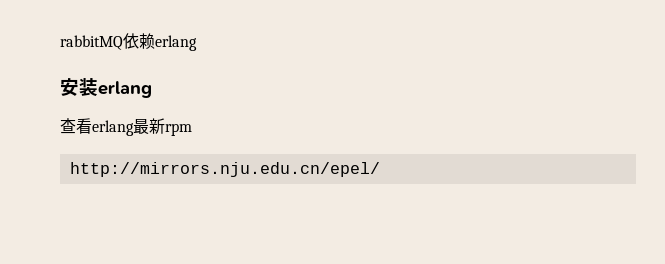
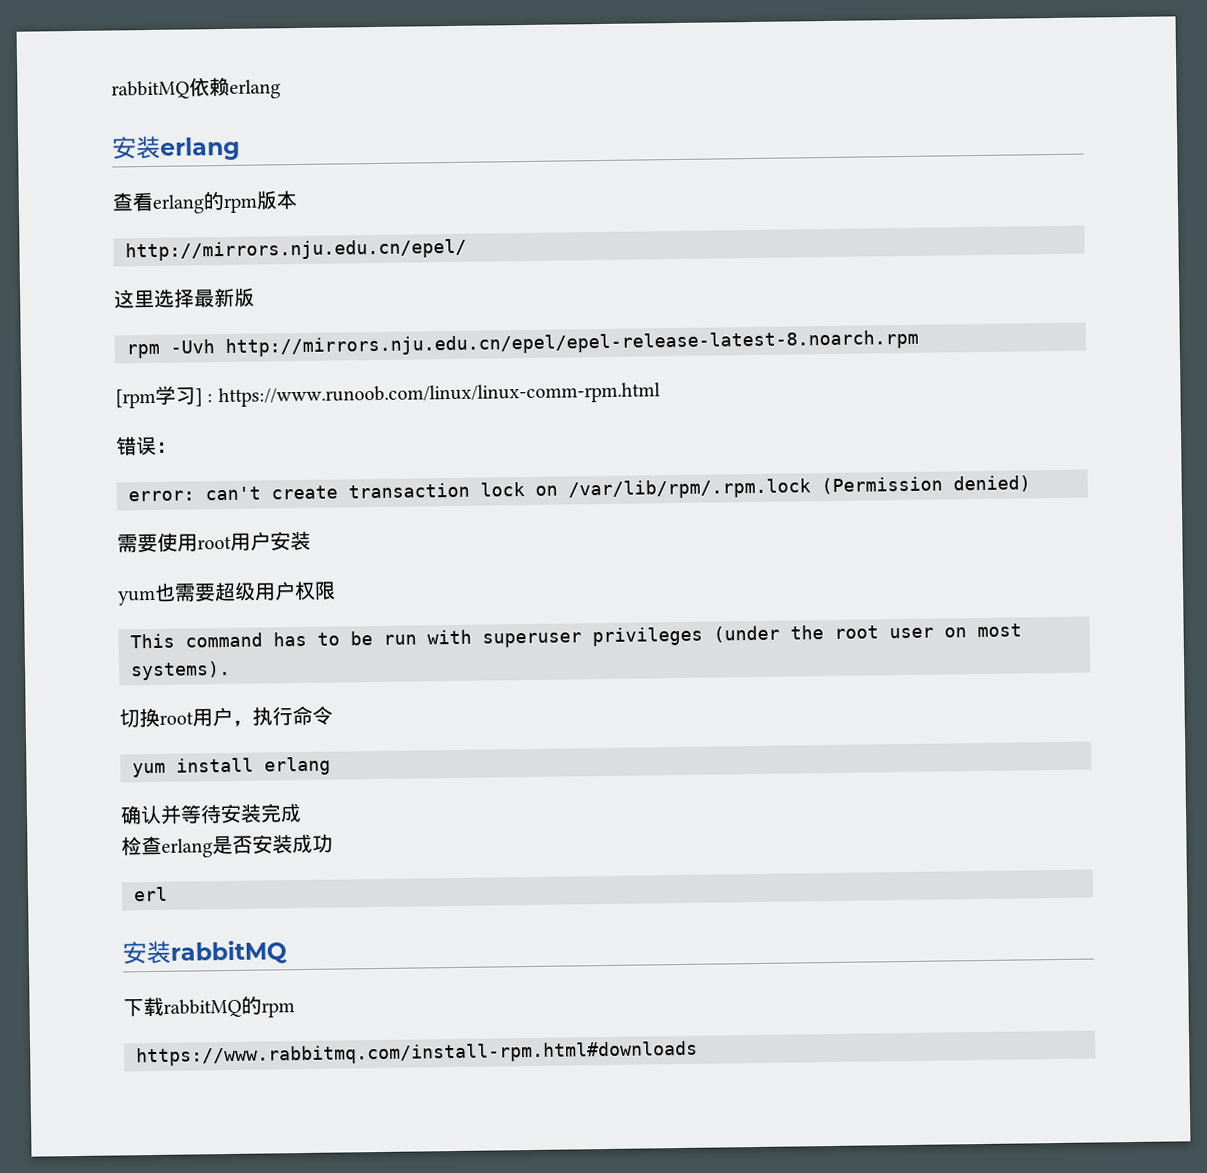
- 查看erlang最新rpm
+ 查看erlang的rpm版本
+ http://mirrors.nju.edu.cn/epel/
+ 这里选择最新版
+ rpm -Uvh http://mirrors.nju.edu.cn/epel/epel-release-latest-8.noarch.rpm
+ [rpm学习] : https://www.runoob.com/linux/linux-comm-rpm.html
+ 错误：
+ error: can't create transaction lock on /var/lib/rpm/.rpm.lock (Permission denied)
+ 需要使用root用户安装
+ yum也需要超级用户权限
+ This command has to be run with superuser privileges (under the root user on most systems).
+ 切换root用户，执行命令
+ yum install erlang
+ 确认并等待安装完成
+ 检查erlang是否安装成功
+ erl
+ 安装rabbitMQ
+ 下载rabbitMQ的rpm
- http://mirrors.nju.edu.cn/epel/
+ https://www.rabbitmq.com/install-rpm.html#downloads

